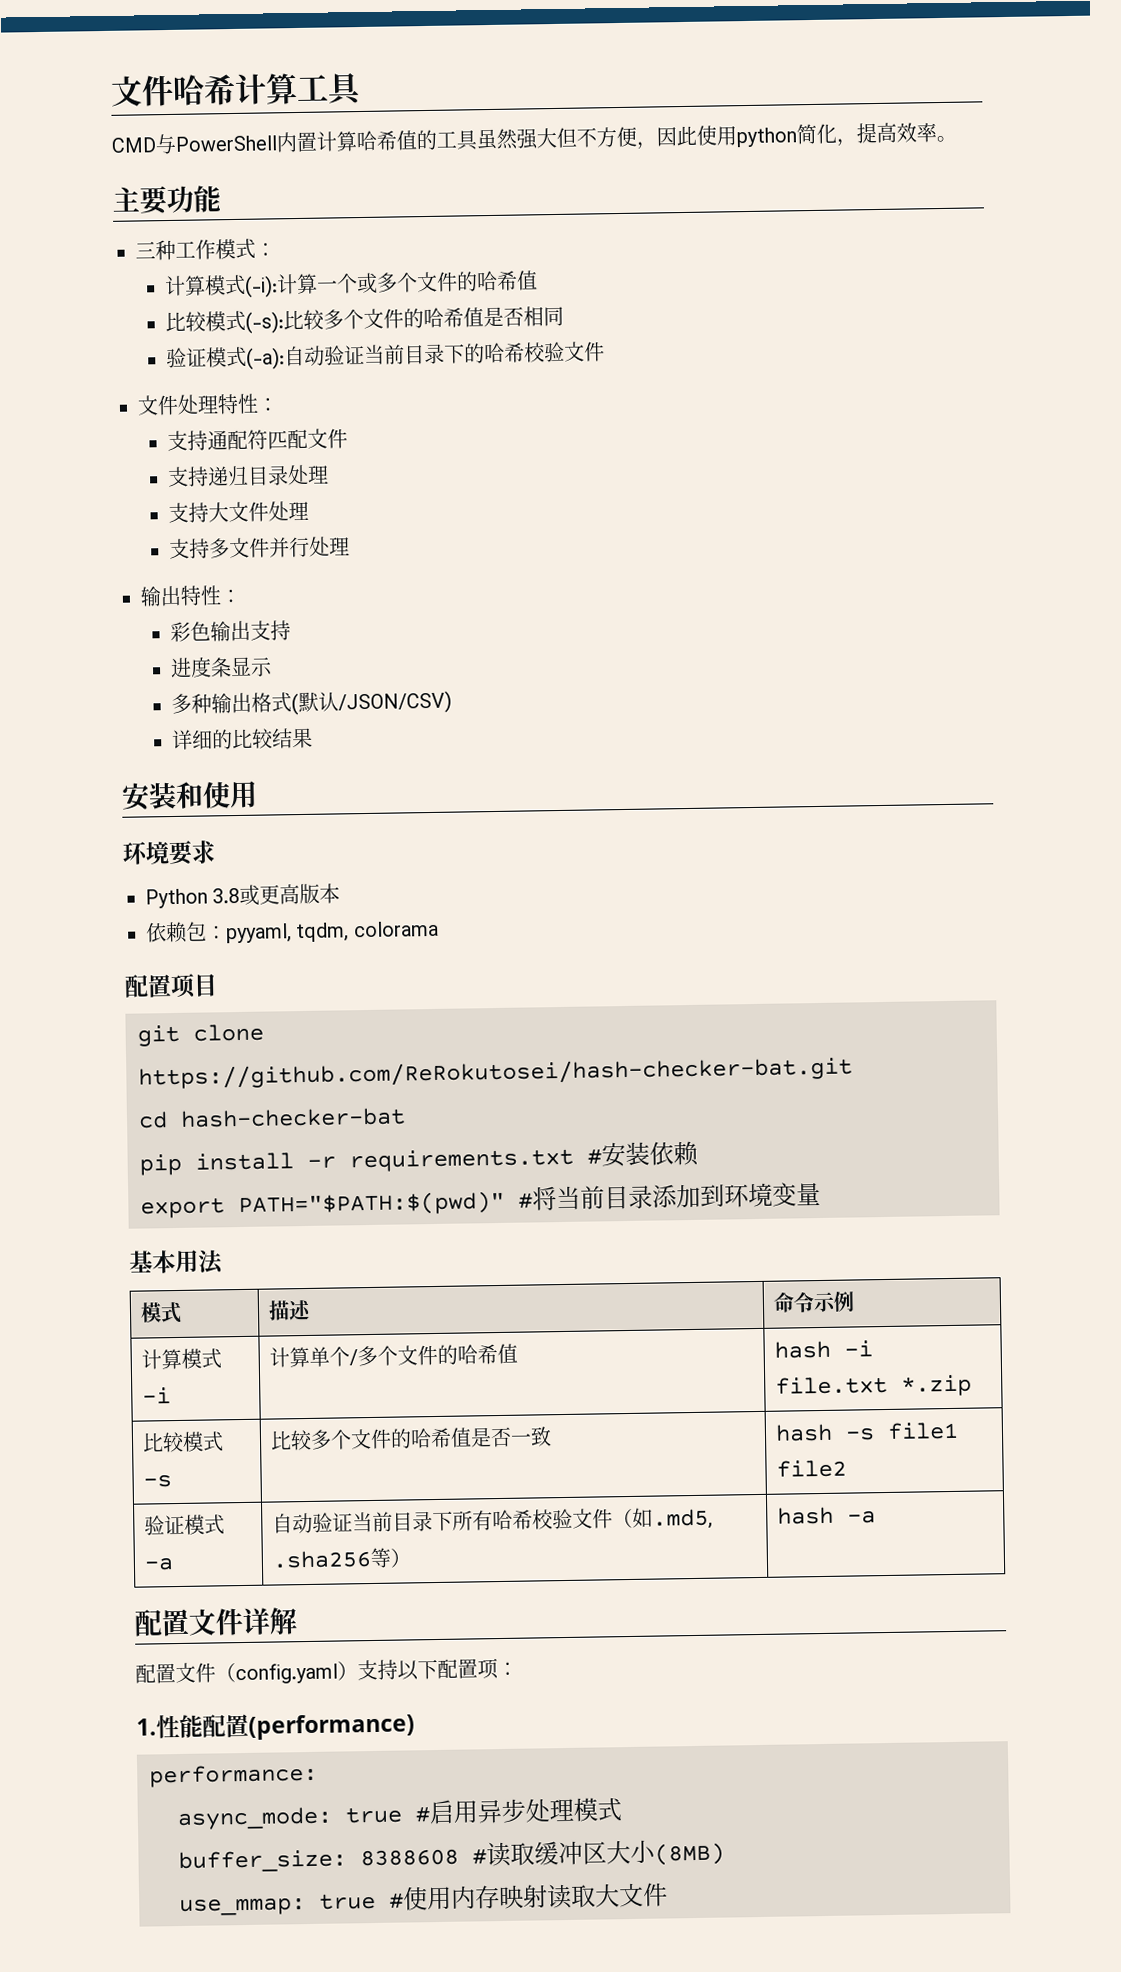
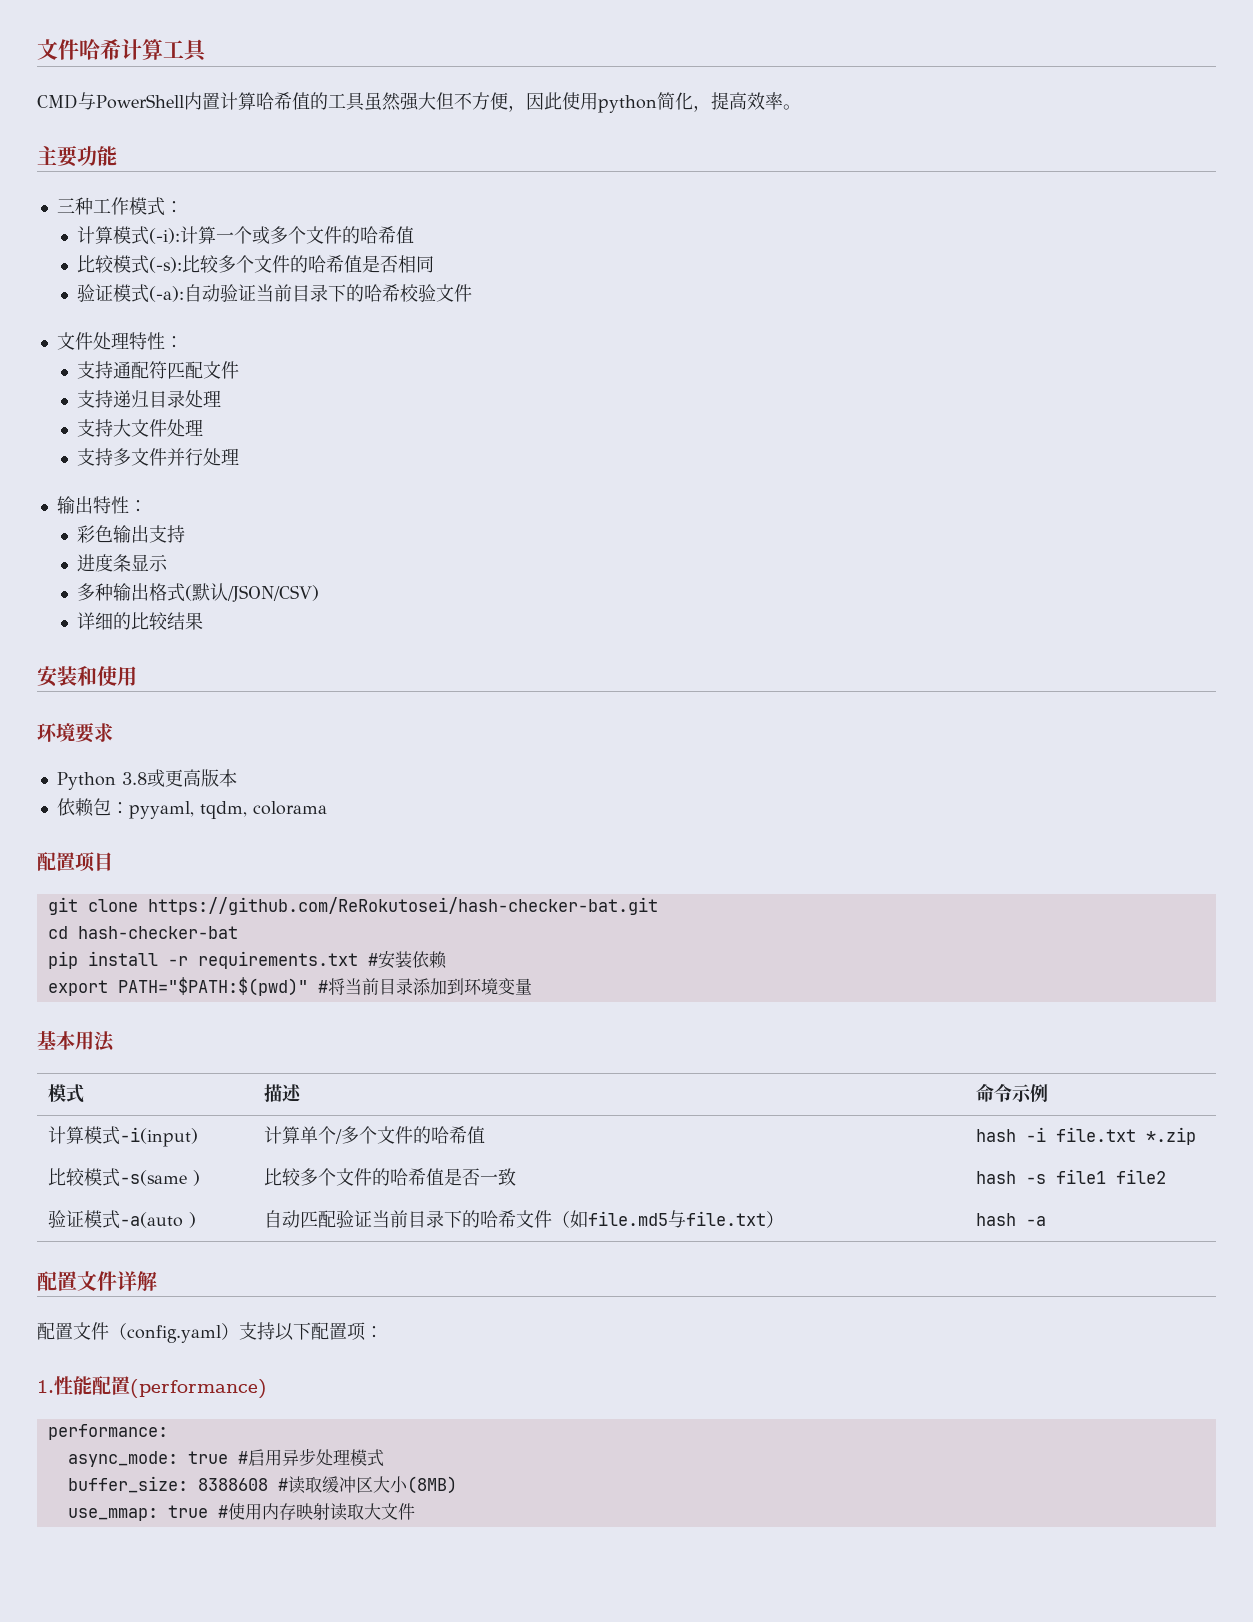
- 计算模式-i | 计算单个/多个文件的哈希值 | hash -i file.txt *.zip
+ 计算模式-i(input) | 计算单个/多个文件的哈希值 | hash -i file.txt *.zip
- 比较模式-s | 比较多个文件的哈希值是否一致 | hash -s file1 file2
+ 比较模式-s(same ) | 比较多个文件的哈希值是否一致 | hash -s file1 file2
- 验证模式-a | 自动验证当前目录下所有哈希校验文件（如.md5, .sha256等） | hash -a
+ 验证模式-a(auto ) | 自动匹配验证当前目录下的哈希文件（如file.md5与file.txt） | hash -a

